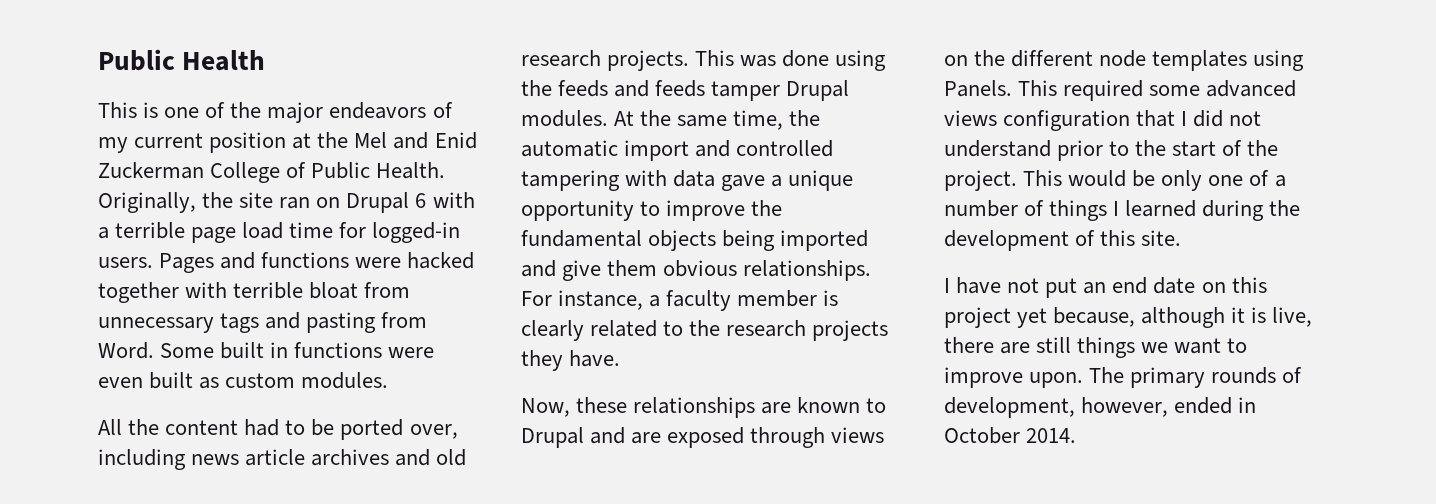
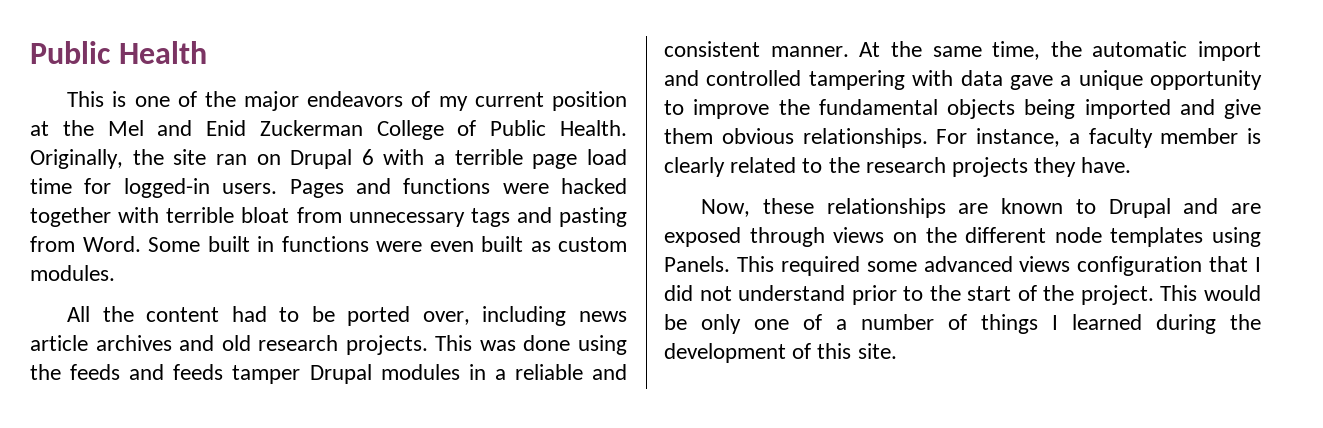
- This was done using the feeds and feeds tamper Drupal modules.
+ This was done using the feeds and feeds tamper Drupal modules in a reliable and consistent manner.
- I have not put an end date on this project yet because, although it is live, there are still things we want to improve upon. The primary rounds of development, however, ended in October 2014.

